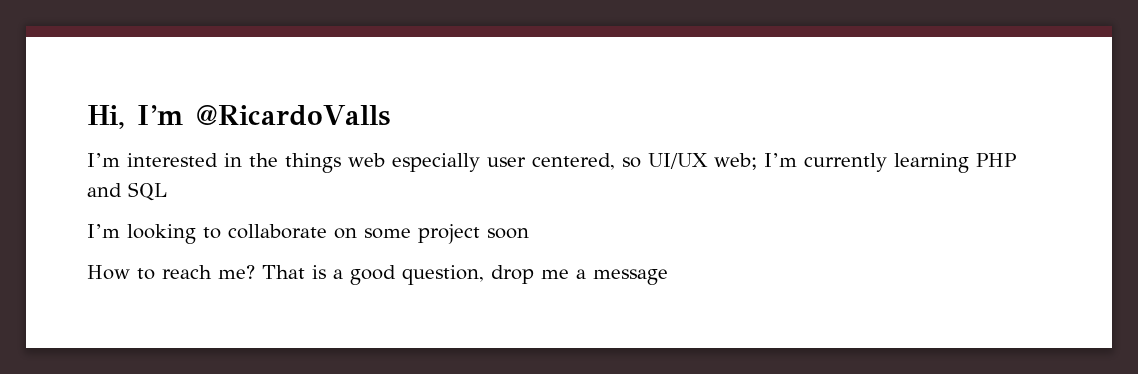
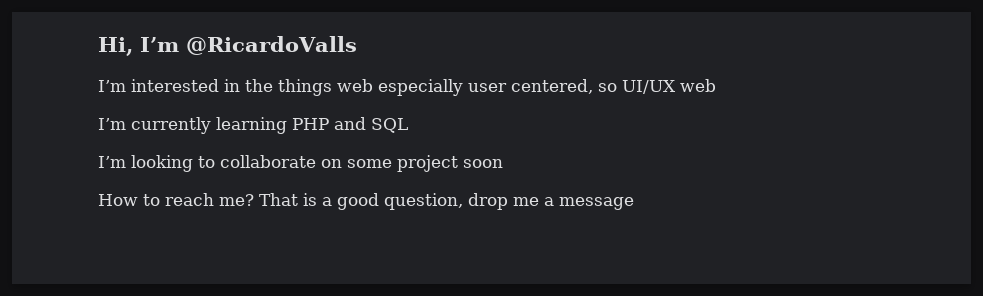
- I’m interested in the things web especially user centered, so UI/UX web; I’m currently learning PHP and SQL
+ I’m interested in the things web especially user centered, so UI/UX web
+ I’m currently learning PHP and SQL

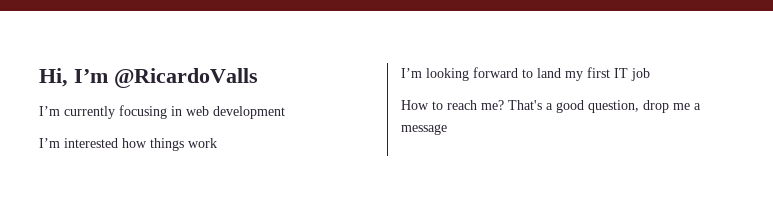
- I’m interested in the things web especially user centered, so UI/UX web
- I’m currently learning PHP and SQL
- I’m looking to collaborate on some project soon
+ I’m currently focusing in web development
+ I’m interested how things work
+ I’m looking forward to land my first IT job
- That is a good question, drop me a message
+ That's a good question, drop me a message

